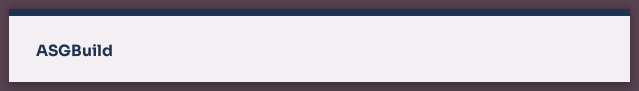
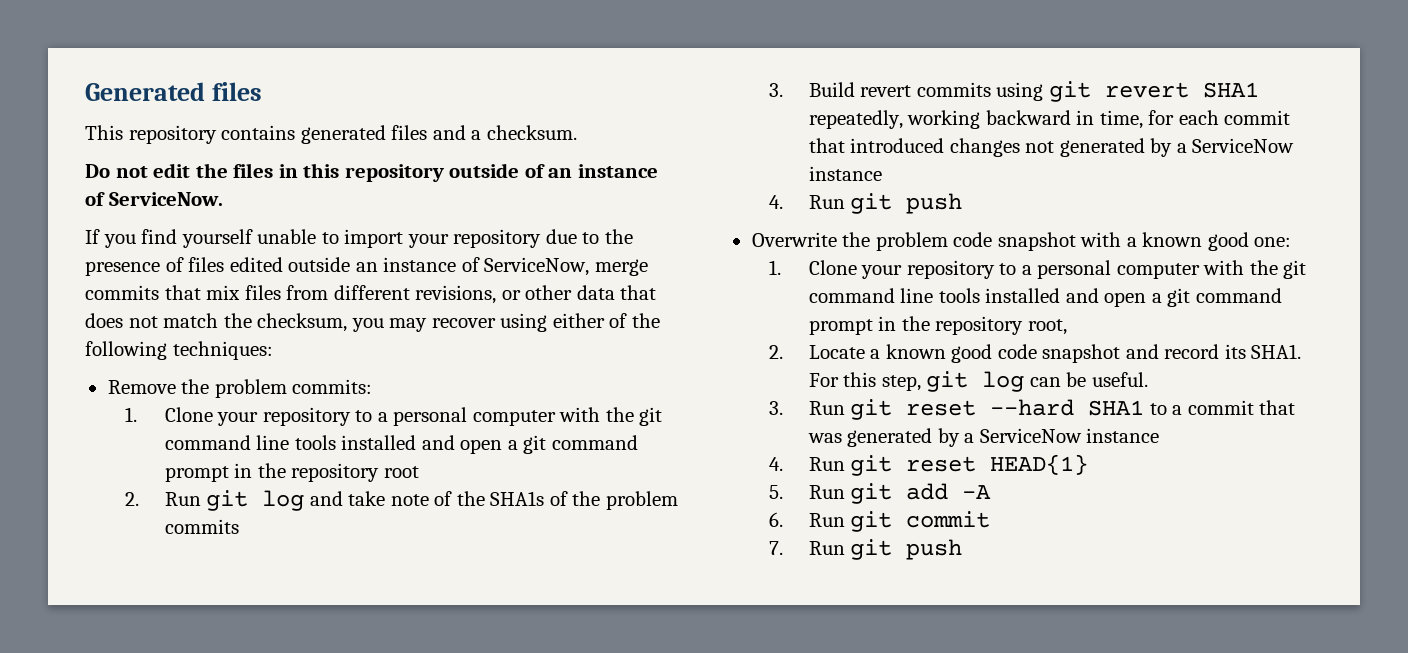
- ASGBuild
+ Generated files
+ This repository contains generated files and a checksum.
+ Do not edit the files in this repository outside of an instance of ServiceNow.
+ If you find yourself unable to import your repository due to the presence of files edited outside an instance of ServiceNow, merge commits that mix files from different revisions, or other data that does not match the checksum, you may recover using either of the following techniques:
+ Remove the problem commits:
+ 1. Clone your repository to a personal computer with the git command line tools installed and open a git command prompt in the repository root
+ 2. Run git log and take note of the SHA1s of the problem commits
+ 3. Build revert commits using git revert SHA1 repeatedly, working backward in time, for each commit that introduced changes not generated by a ServiceNow instance
+ 4. Run git push
+ Overwrite the problem code snapshot with a known good one:
+ 1. Clone your repository to a personal computer with the git command line tools installed and open a git command prompt in the repository root,
+ 2. Locate a known good code snapshot and record its SHA1. For this step, git log can be useful.
+ 3. Run git reset --hard SHA1 to a commit that was generated by a ServiceNow instance
+ 4. Run git reset HEAD{1}
+ 5. Run git add -A
+ 6. Run git commit
+ 7. Run git push

